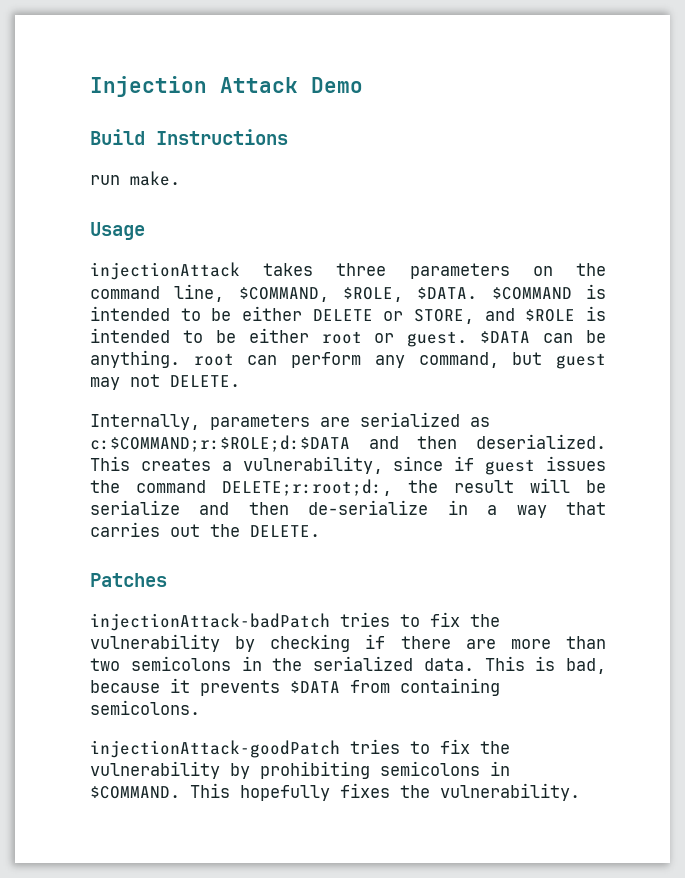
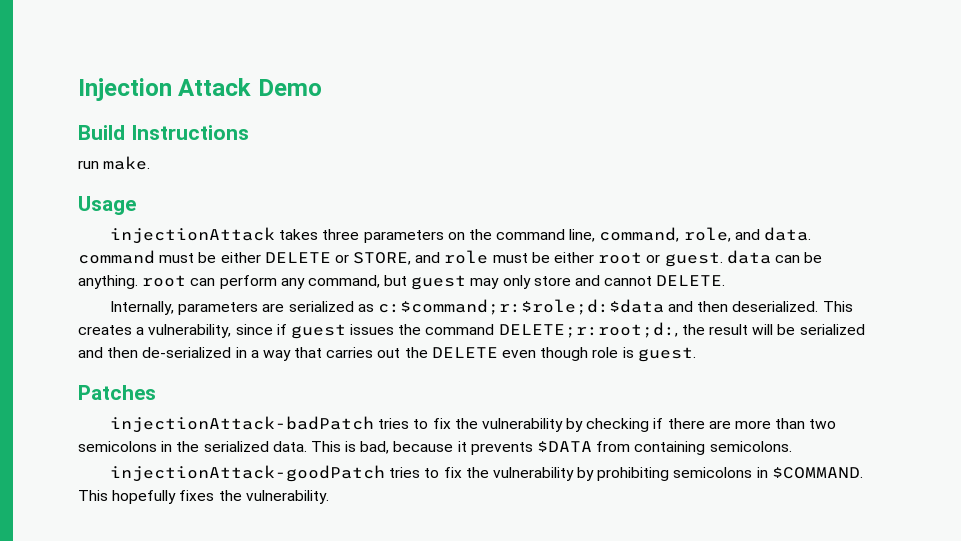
- injectionAttack takes three parameters on the command line, $COMMAND, $ROLE, $DATA. $COMMAND is intended to be either DELETE or STORE, and $ROLE is intended to be either root or guest. $DATA can be anything. root can perform any command, but guest may not DELETE.
+ injectionAttack takes three parameters on the command line, command, role, and data. command must be either DELETE or STORE, and role must be either root or guest. data can be anything. root can perform any command, but guest may only store and cannot DELETE.
- Internally, parameters are serialized as c:$COMMAND;r:$ROLE;d:$DATA and then deserialized.
+ Internally, parameters are serialized as c:$command;r:$role;d:$data and then deserialized.
- This creates a vulnerability, since if guest issues the command DELETE;r:root;d:, the result will be serialize and then de-serialize in a way that carries out the DELETE.
+ This creates a vulnerability, since if guest issues the command DELETE;r:root;d:, the result will be serialized and then de-serialized in a way that carries out the DELETE even though role is guest.

